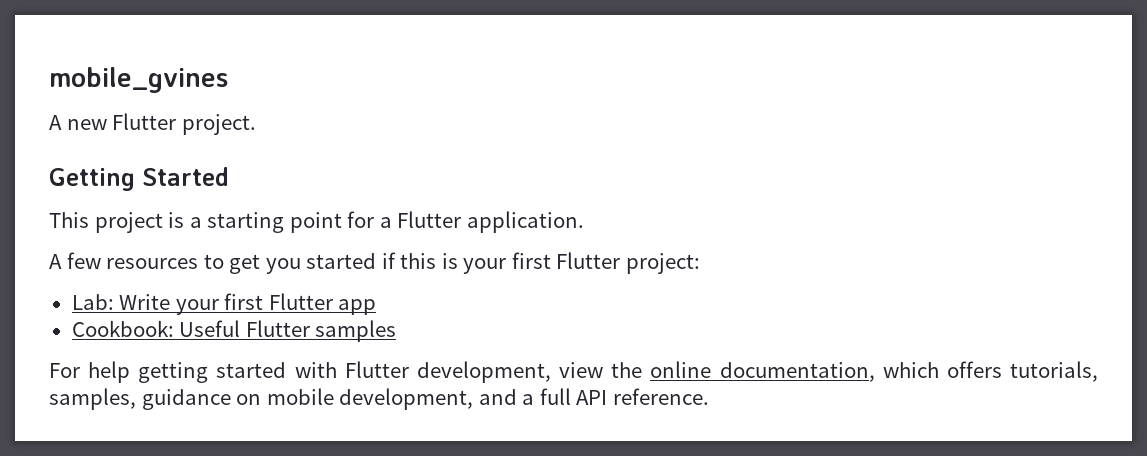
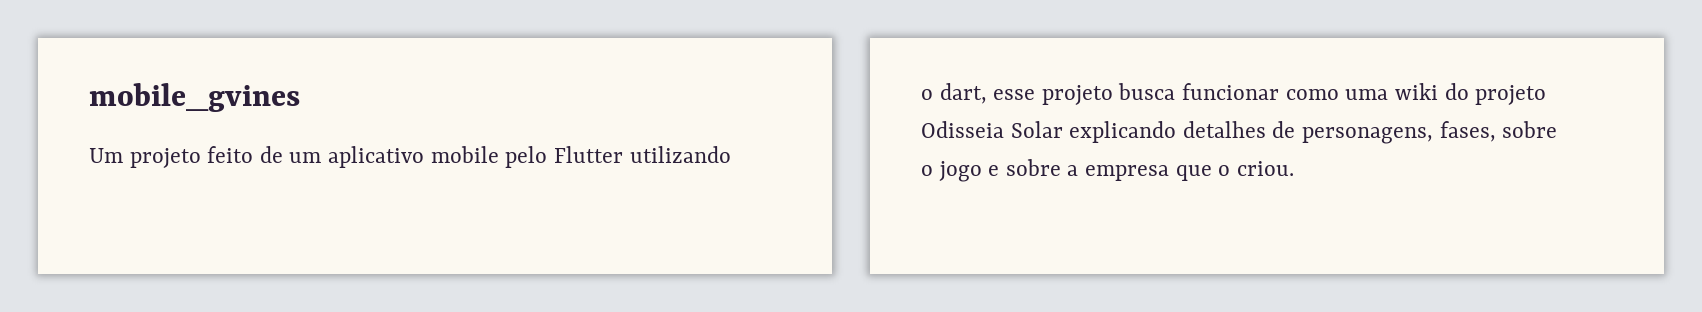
- A new Flutter project.
- Getting Started
- This project is a starting point for a Flutter application.
- A few resources to get you started if this is your first Flutter project:
- Lab: Write your first Flutter app
- Cookbook: Useful Flutter samples
- For help getting started with Flutter development, view the online documentation, which offers tutorials, samples, guidance on mobile development, and a full API reference.
+ Um projeto feito de um aplicativo mobile pelo Flutter utilizando o dart, esse projeto busca funcionar como uma wiki do projeto Odisseia Solar explicando detalhes de personagens, fases, sobre o jogo e sobre a empresa que o criou.

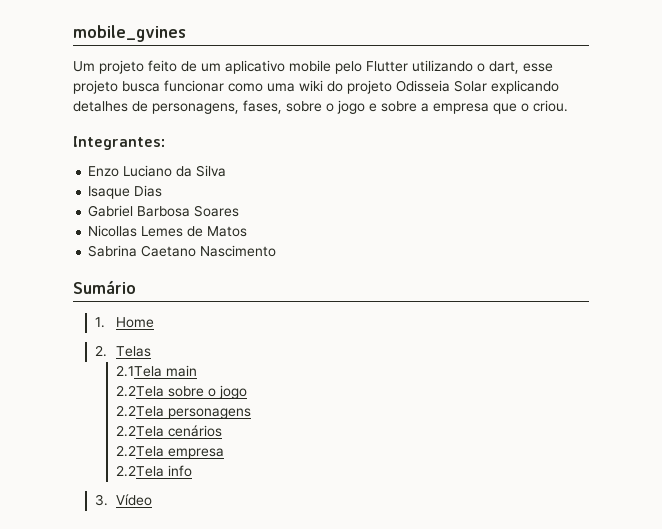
+ Integrantes:
+ Enzo Luciano da Silva
+ Isaque Dias
+ Gabriel Barbosa Soares
+ Nicollas Lemes de Matos
+ Sabrina Caetano Nascimento
+ Sumário
+ 1. Home
+ 2. Telas
+ 2.1Tela main
+ 2.2Tela sobre o jogo
+ 2.2Tela personagens
+ 2.2Tela cenários
+ 2.2Tela empresa
+ 2.2Tela info
+ 3. Vídeo

